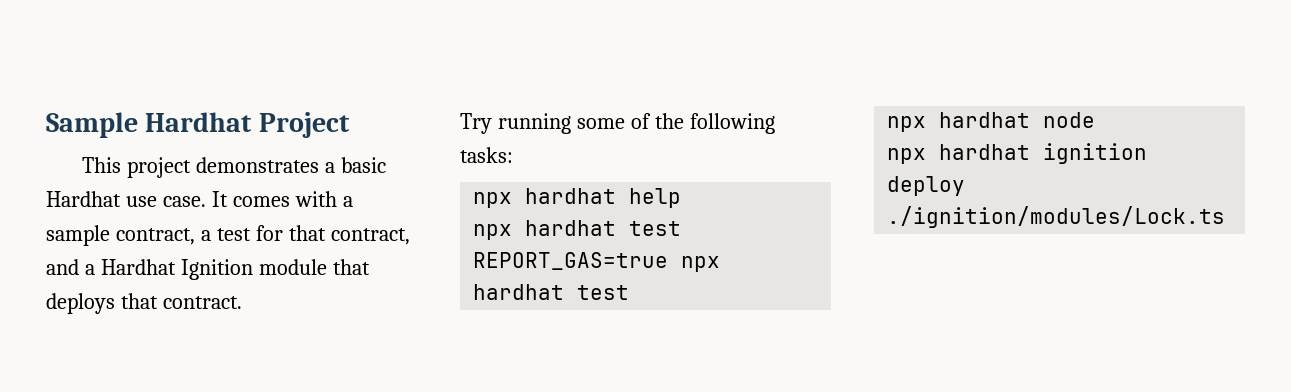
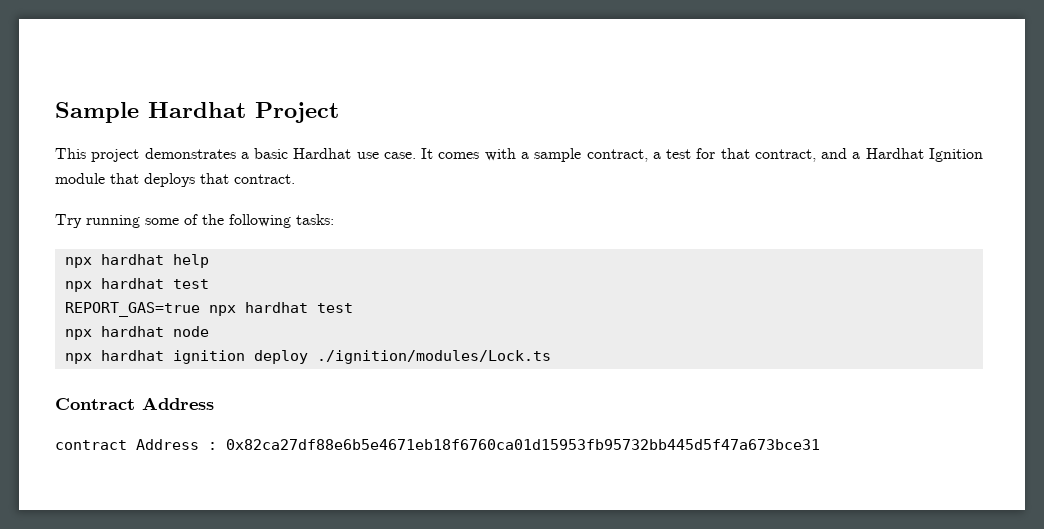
+ Contract Address
+ contract Address : 0x82ca27df88e6b5e4671eb18f6760ca01d15953fb95732bb445d5f47a673bce31

